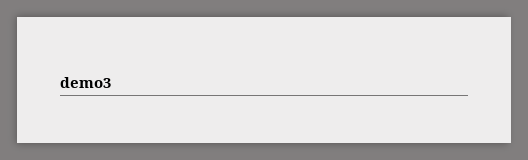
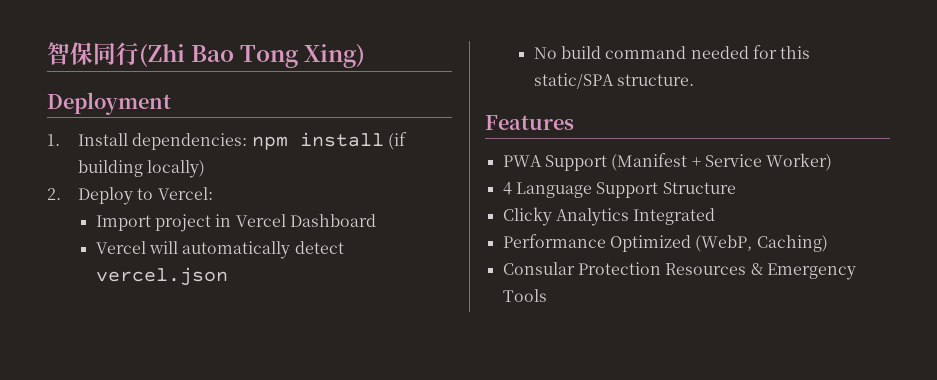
- demo3
+ 智保同行(Zhi Bao Tong Xing)
+ Deployment
+ 1. Install dependencies: npm install (if building locally)
+ 2. Deploy to Vercel:
+ Import project in Vercel Dashboard
+ Vercel will automatically detect vercel.json
+ No build command needed for this static/SPA structure.
+ Features
+ PWA Support (Manifest + Service Worker)
+ 4 Language Support Structure
+ Clicky Analytics Integrated
+ Performance Optimized (WebP, Caching)
+ Consular Protection Resources & Emergency Tools

